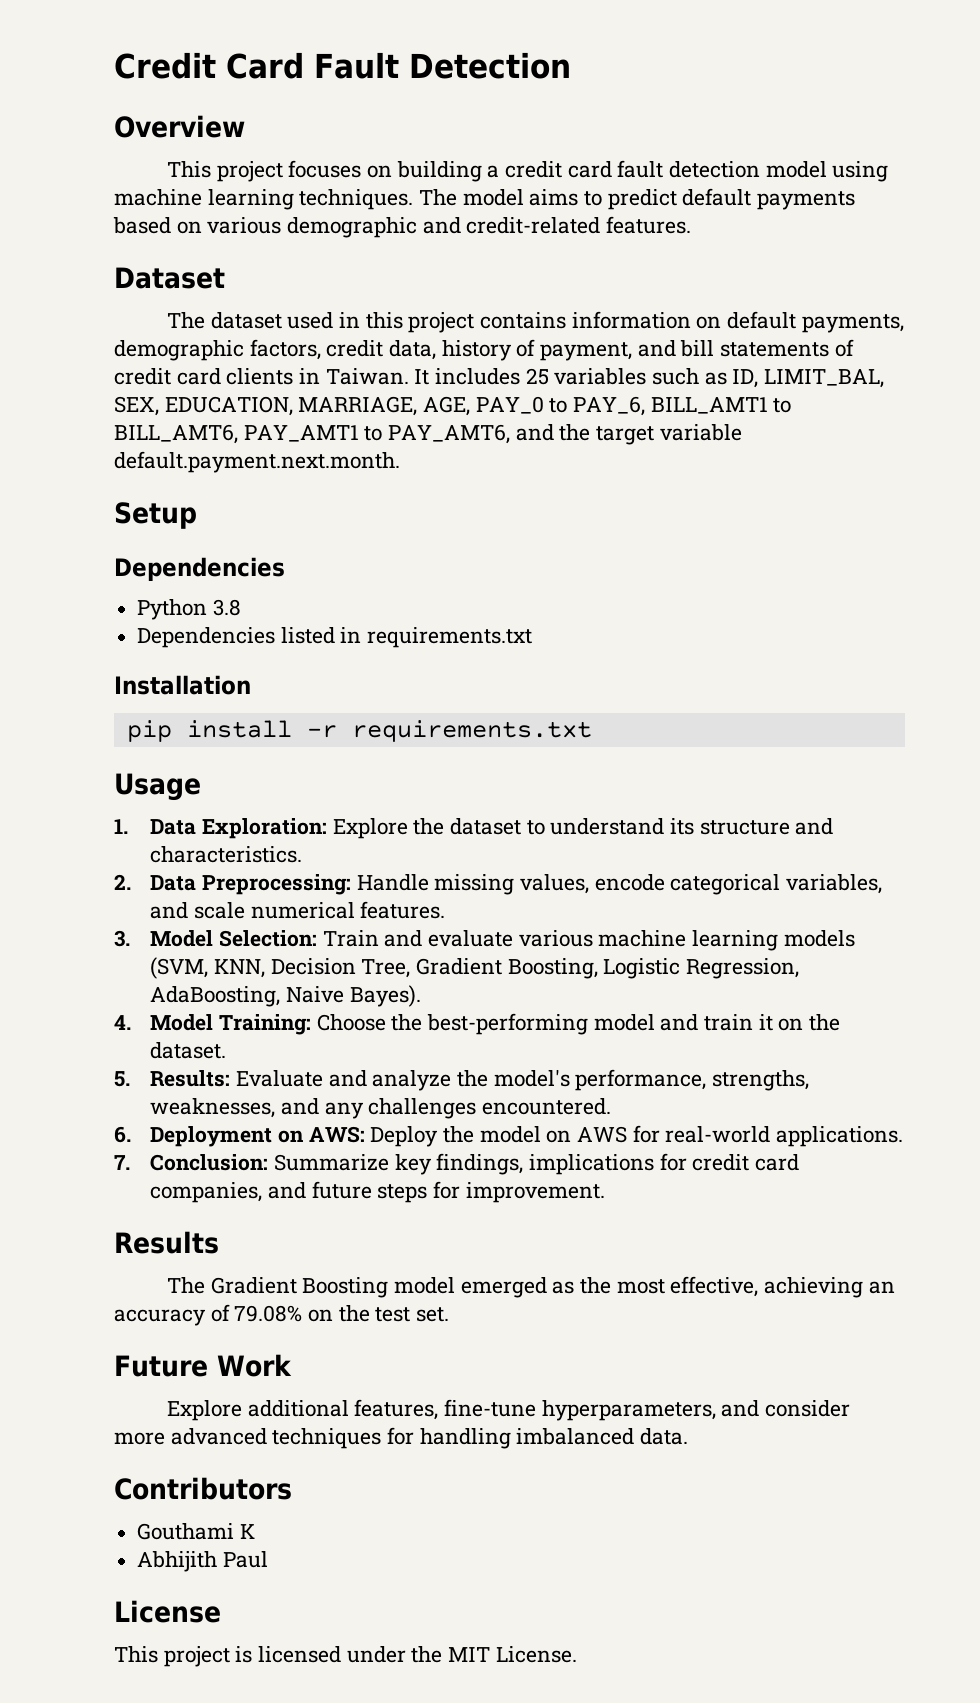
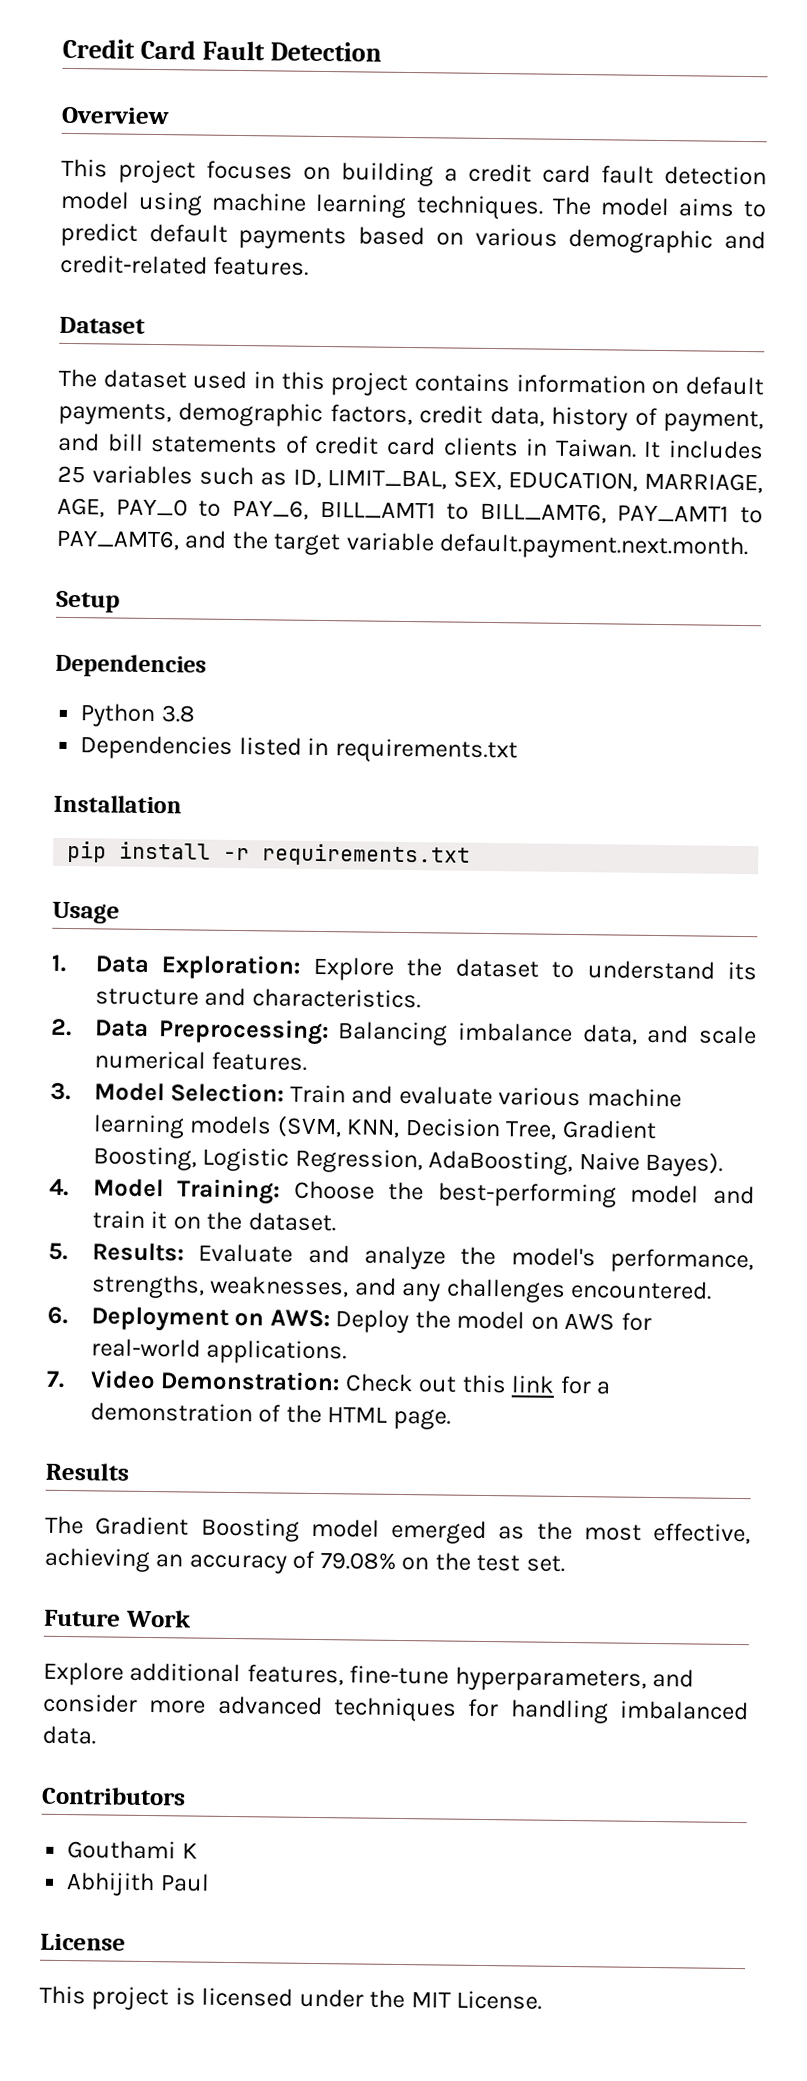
- 2. Data Preprocessing: Handle missing values, encode categorical variables, and scale numerical features.
+ 2. Data Preprocessing: Balancing imbalance data, and scale numerical features.
- 7. Conclusion: Summarize key findings, implications for credit card companies, and future steps for improvement.
+ 7. Video Demonstration: Check out this link for a demonstration of the HTML page.

